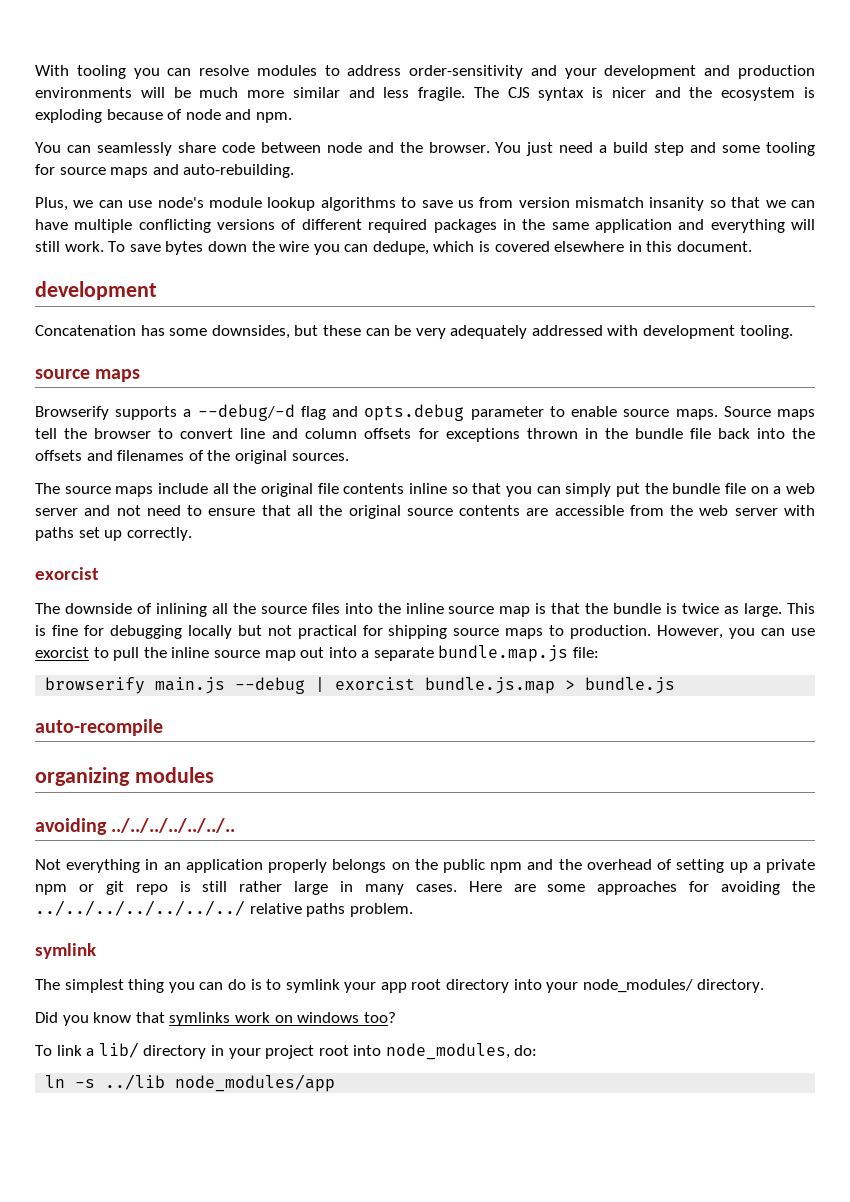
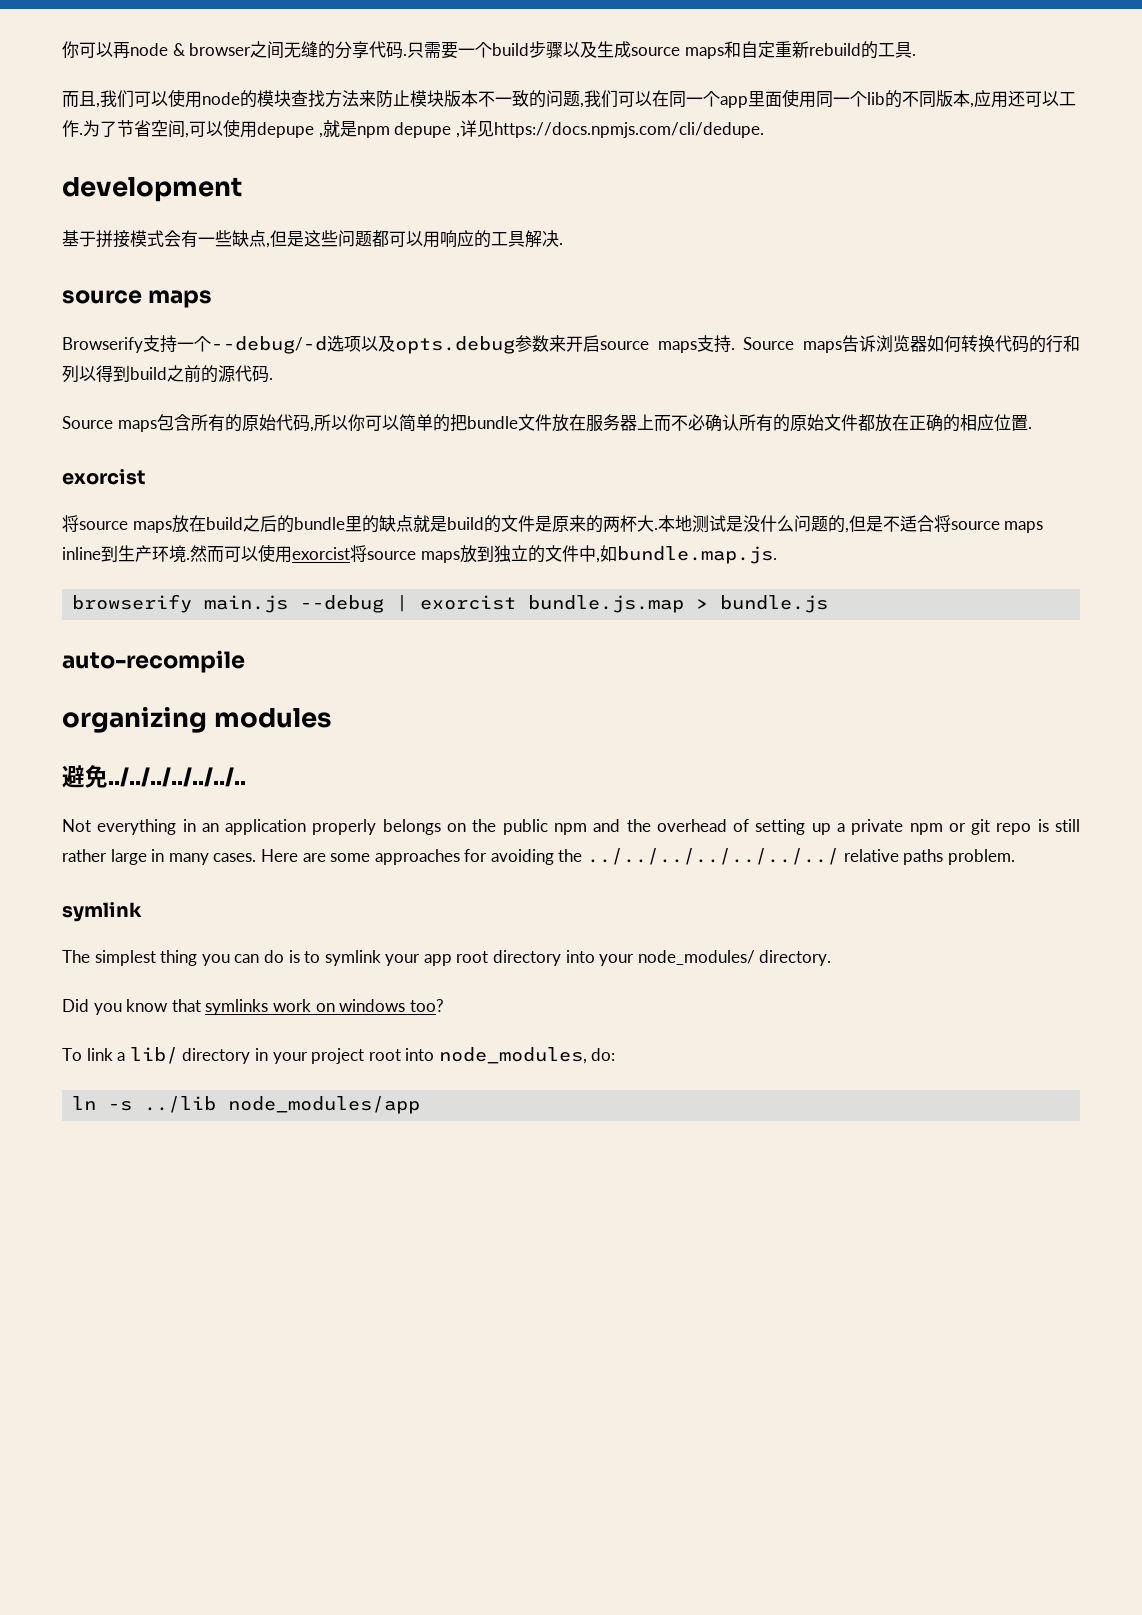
- With tooling you can resolve modules to address order-sensitivity and your development and production environments will be much more similar and less fragile. The CJS syntax is nicer and the ecosystem is exploding because of node and npm.
- You can seamlessly share code between node and the browser. You just need a build step and some tooling for source maps and auto-rebuilding.
- Plus, we can use node's module lookup algorithms to save us from version mismatch insanity so that we can have multiple conflicting versions of different required packages in the same application and everything will still work. To save bytes down the wire you can dedupe, which is covered elsewhere in this document.
+ 你可以再node & browser之间无缝的分享代码.只需要一个build步骤以及生成source maps和自定重新rebuild的工具.
+ 而且,我们可以使用node的模块查找方法来防止模块版本不一致的问题,我们可以在同一个app里面使用同一个lib的不同版本,应用还可以工作.为了节省空间,可以使用depupe ,就是npm depupe ,详见https://docs.npmjs.com/cli/dedupe.
  development
- Concatenation has some downsides, but these can be very adequately addressed with development tooling.
+ 基于拼接模式会有一些缺点,但是这些问题都可以用响应的工具解决.
  source maps
- Browserify supports a --debug/-d flag and opts.debug parameter to enable source maps. Source maps tell the browser to convert line and column offsets for exceptions thrown in the bundle file back into the offsets and filenames of the original sources.
- The source maps include all the original file contents inline so that you can simply put the bundle file on a web server and not need to ensure that all the original source contents are accessible from the web server with paths set up correctly.
+ Browserify支持一个--debug/-d选项以及opts.debug参数来开启source maps支持. Source maps告诉浏览器如何转换代码的行和列以得到build之前的源代码.
+ Source maps包含所有的原始代码,所以你可以简单的把bundle文件放在服务器上而不必确认所有的原始文件都放在正确的相应位置.
  exorcist
- The downside of inlining all the source files into the inline source map is that the bundle is twice as large. This is fine for debugging locally but not practical for shipping source maps to production. However, you can use exorcist to pull the inline source map out into a separate bundle.map.js file:
+ 将source maps放在build之后的bundle里的缺点就是build的文件是原来的两杯大.本地测试是没什么问题的,但是不适合将source maps inline到生产环境.然而可以使用exorcist将source maps放到独立的文件中,如bundle.map.js.
- avoiding ../../../../../../..
+ 避免../../../../../../..

